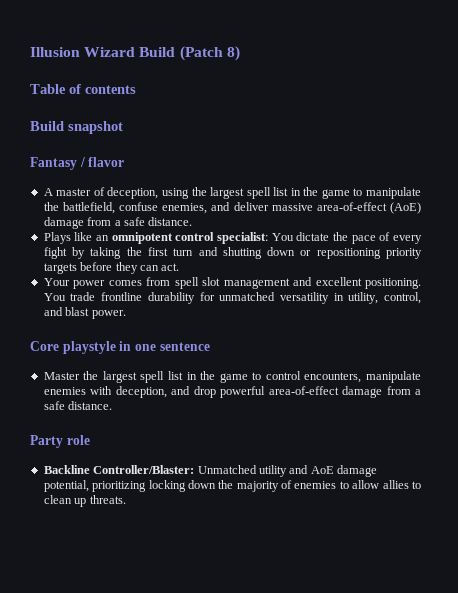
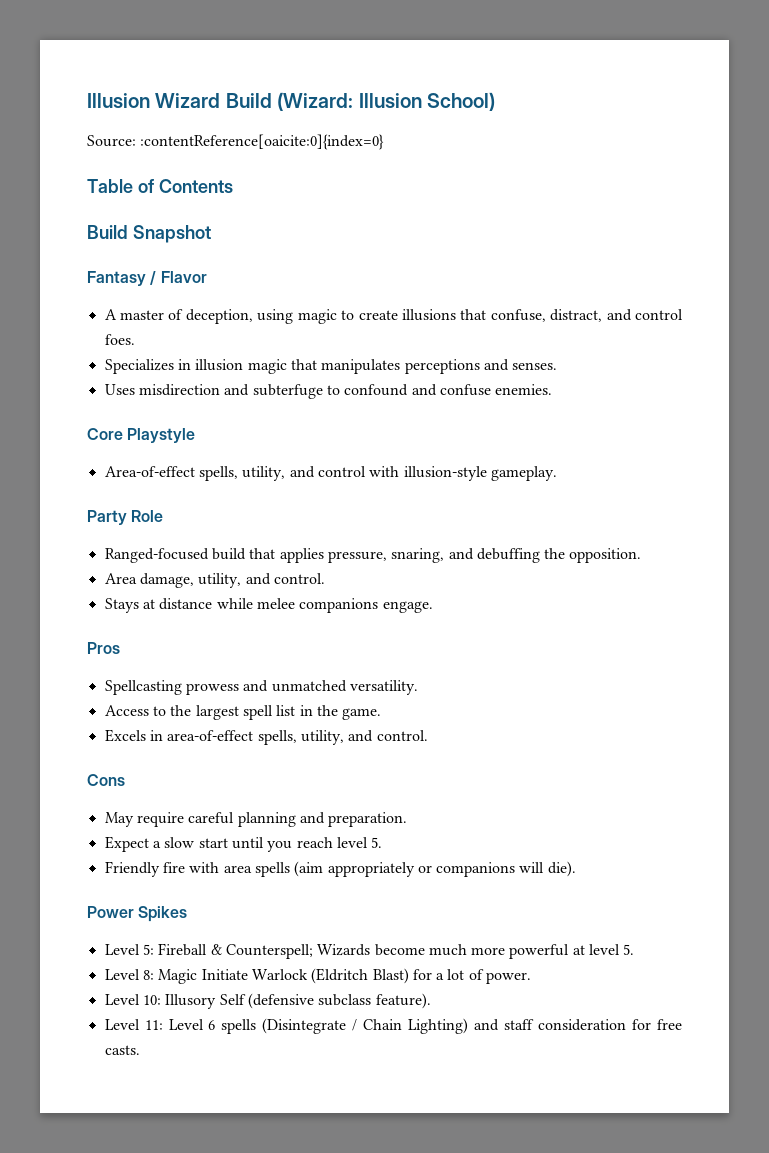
- Illusion Wizard Build (Patch 8)
+ Illusion Wizard Build (Wizard: Illusion School)
+ Source: :contentReference[oaicite:0]{index=0}
- Table of contents
- Build snapshot
+ Table of Contents
+ Build Snapshot
- Fantasy / flavor
+ Fantasy / Flavor
- A master of deception, using the largest spell list in the game to manipulate the battlefield, confuse enemies, and deliver massive area-of-effect (AoE) damage from a safe distance.
- Plays like an omnipotent control specialist: You dictate the pace of every fight by taking the first turn and shutting down or repositioning priority targets before they can act.
- Your power comes from spell slot management and excellent positioning. You trade frontline durability for unmatched versatility in utility, control, and blast power.
- Core playstyle in one sentence
- Master the largest spell list in the game to control encounters, manipulate enemies with deception, and drop powerful area-of-effect damage from a safe distance.
- Party role
- Backline Controller/Blaster: Unmatched utility and AoE damage potential, prioritizing locking down the majority of enemies to allow allies to clean up threats.
+ A master of deception, using magic to create illusions that confuse, distract, and control foes.
+ Specializes in illusion magic that manipulates perceptions and senses.
+ Uses misdirection and subterfuge to confound and confuse enemies.
+ Core Playstyle
+ Area-of-effect spells, utility, and control with illusion-style gameplay.
+ Party Role
+ Ranged-focused build that applies pressure, snaring, and debuffing the opposition.
+ Area damage, utility, and control.
+ Stays at distance while melee companions engage.
+ Pros
+ Spellcasting prowess and unmatched versatility.
+ Access to the largest spell list in the game.
+ Excels in area-of-effect spells, utility, and control.
+ Cons
+ May require careful planning and preparation.
+ Expect a slow start until you reach level 5.
+ Friendly fire with area spells (aim appropriately or companions will die).
+ Power Spikes
+ Level 5: Fireball & Counterspell; Wizards become much more powerful at level 5.
+ Level 8: Magic Initiate Warlock (Eldritch Blast) for a lot of power.
+ Level 10: Illusory Self (defensive subclass feature).
+ Level 11: Level 6 spells (Disintegrate / Chain Lighting) and staff consideration for free casts.

